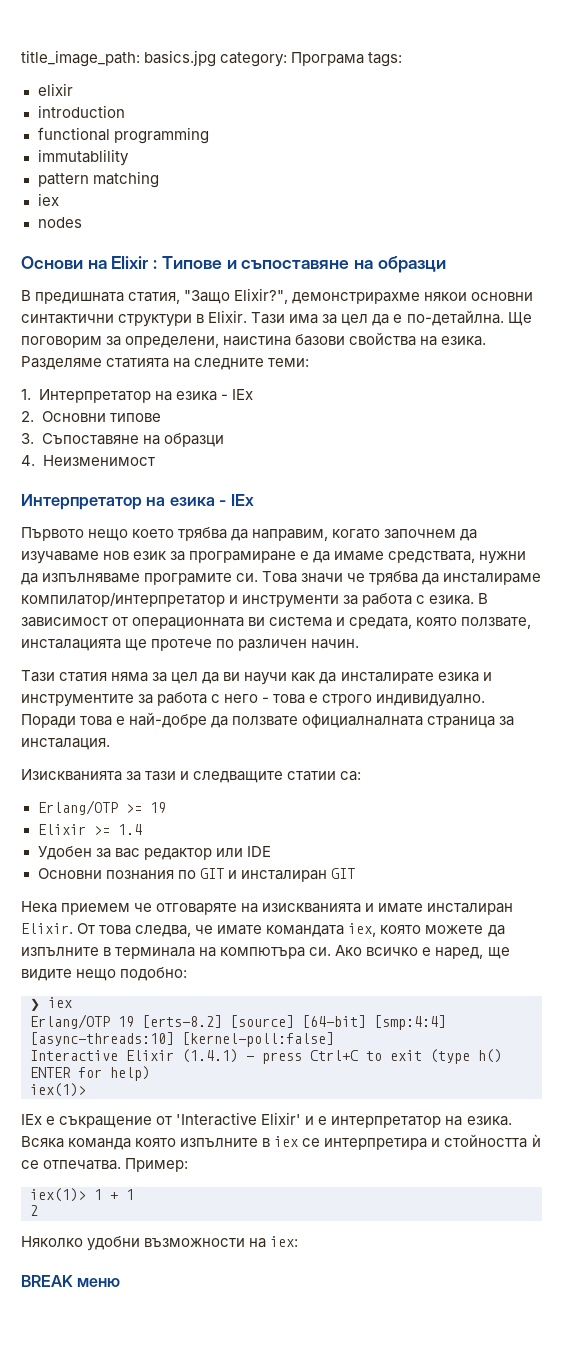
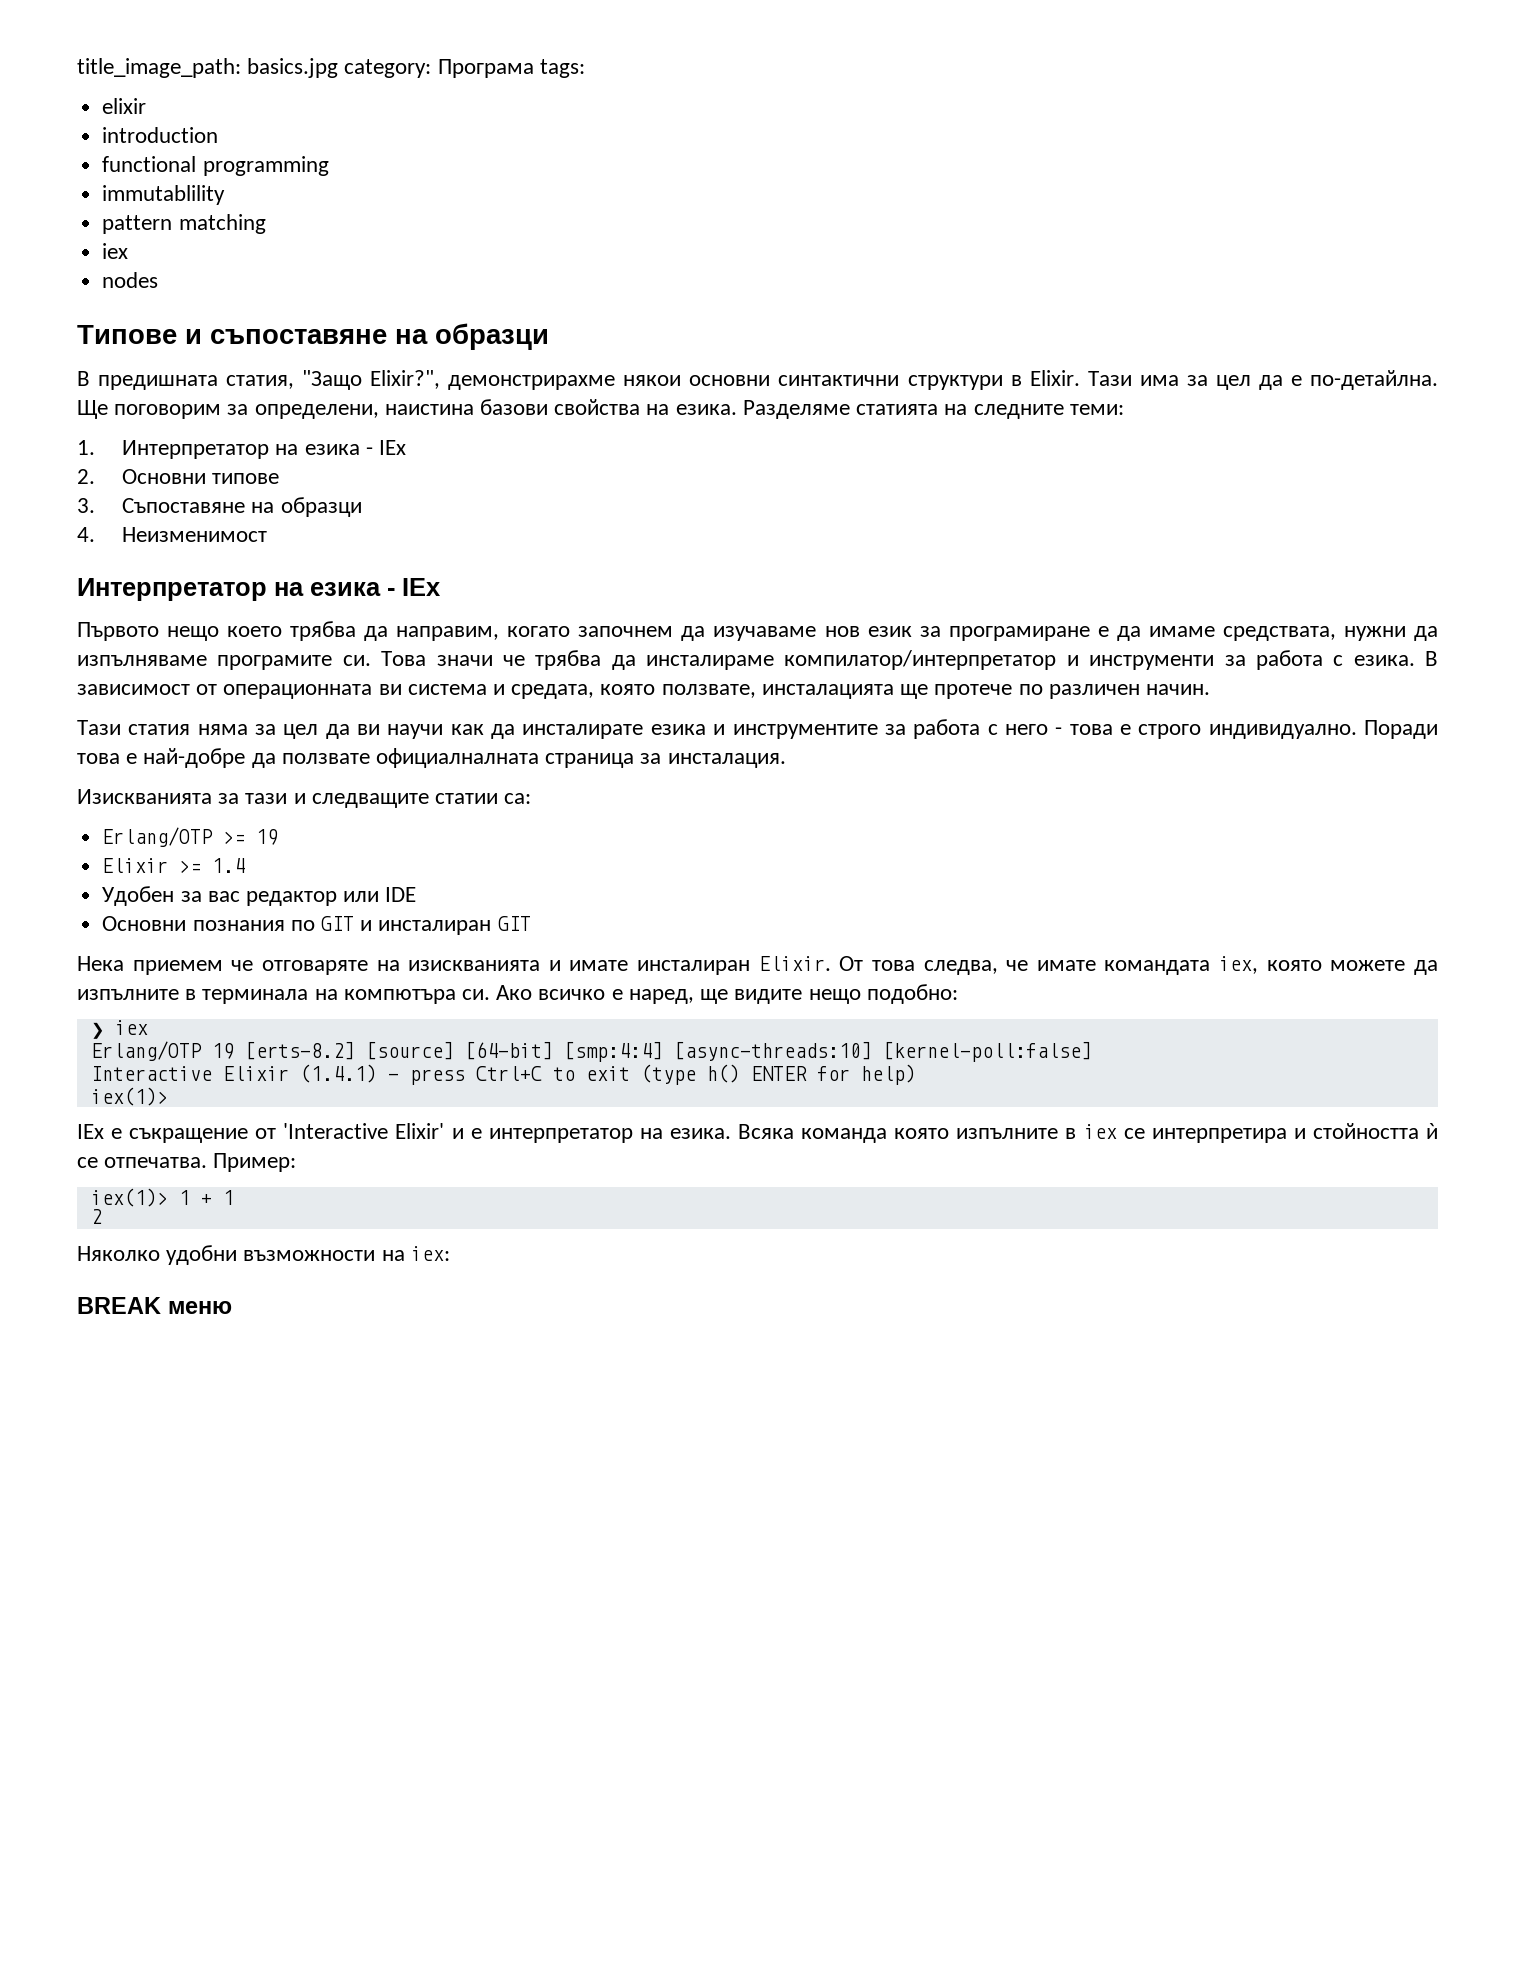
- Основи на Elixir : Типове и съпоставяне на образци
+ Типове и съпоставяне на образци

